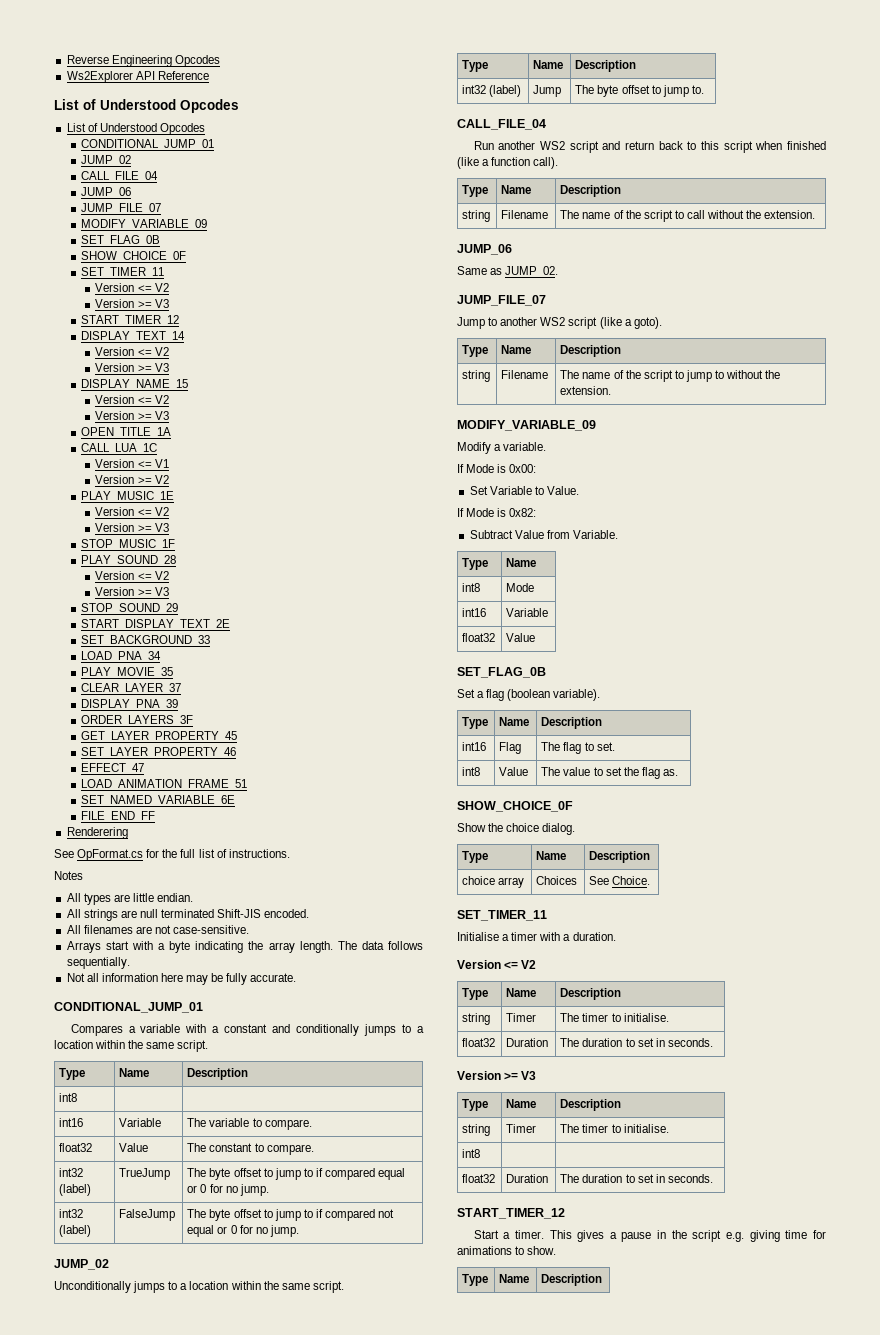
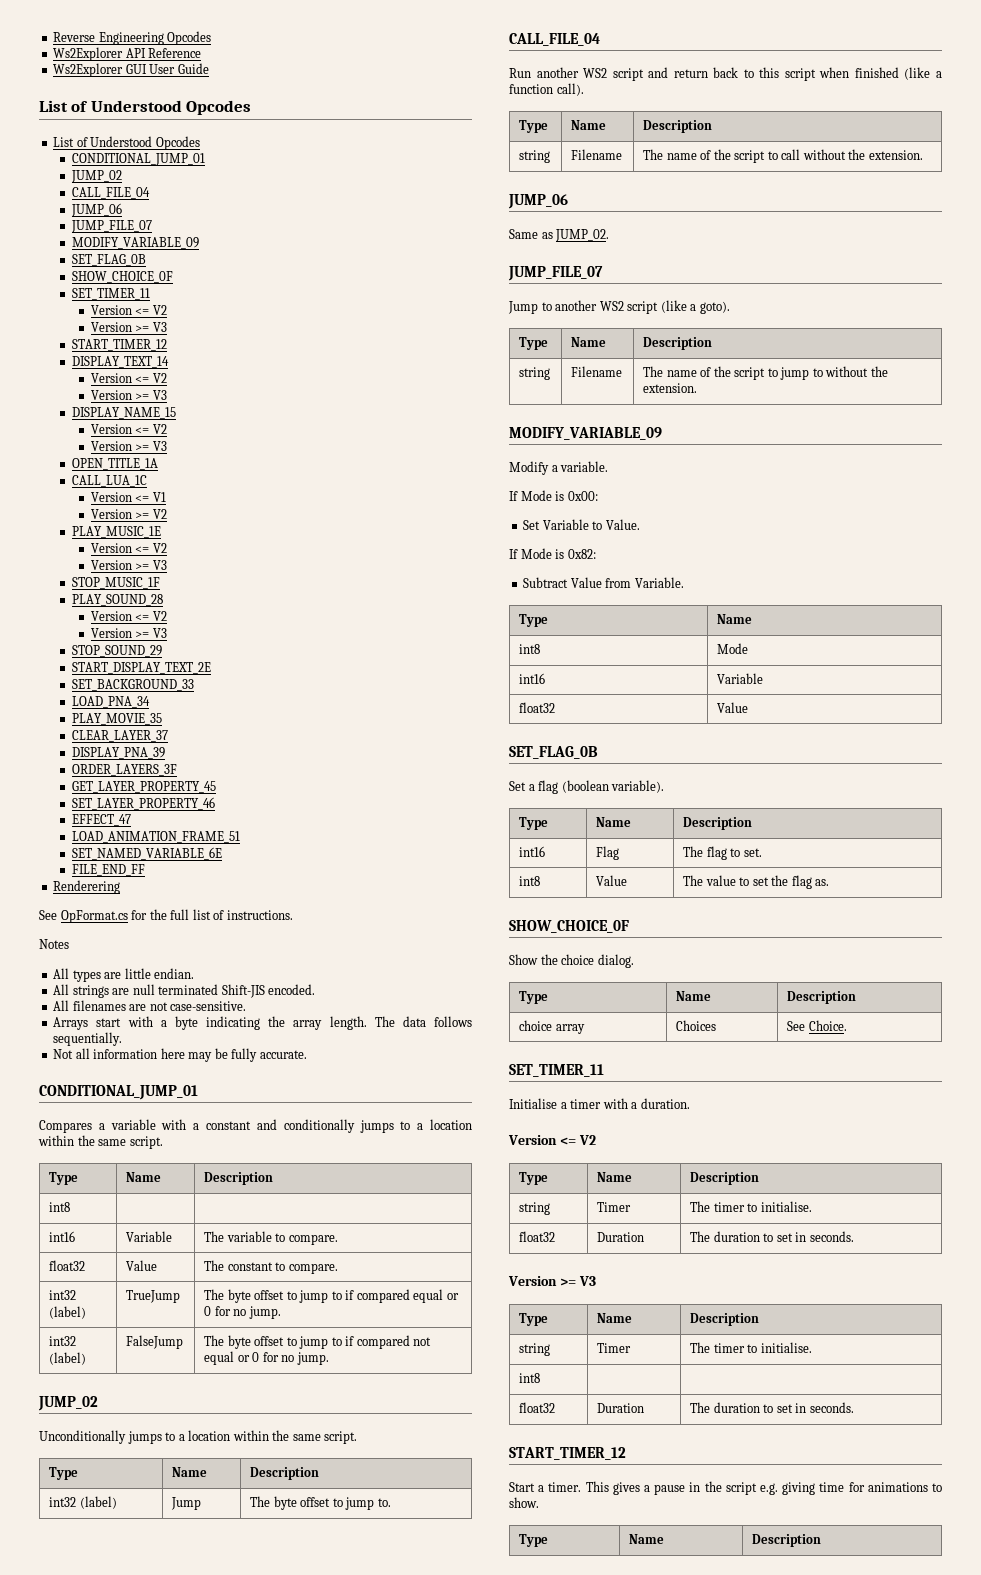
+ Ws2Explorer GUI User Guide

